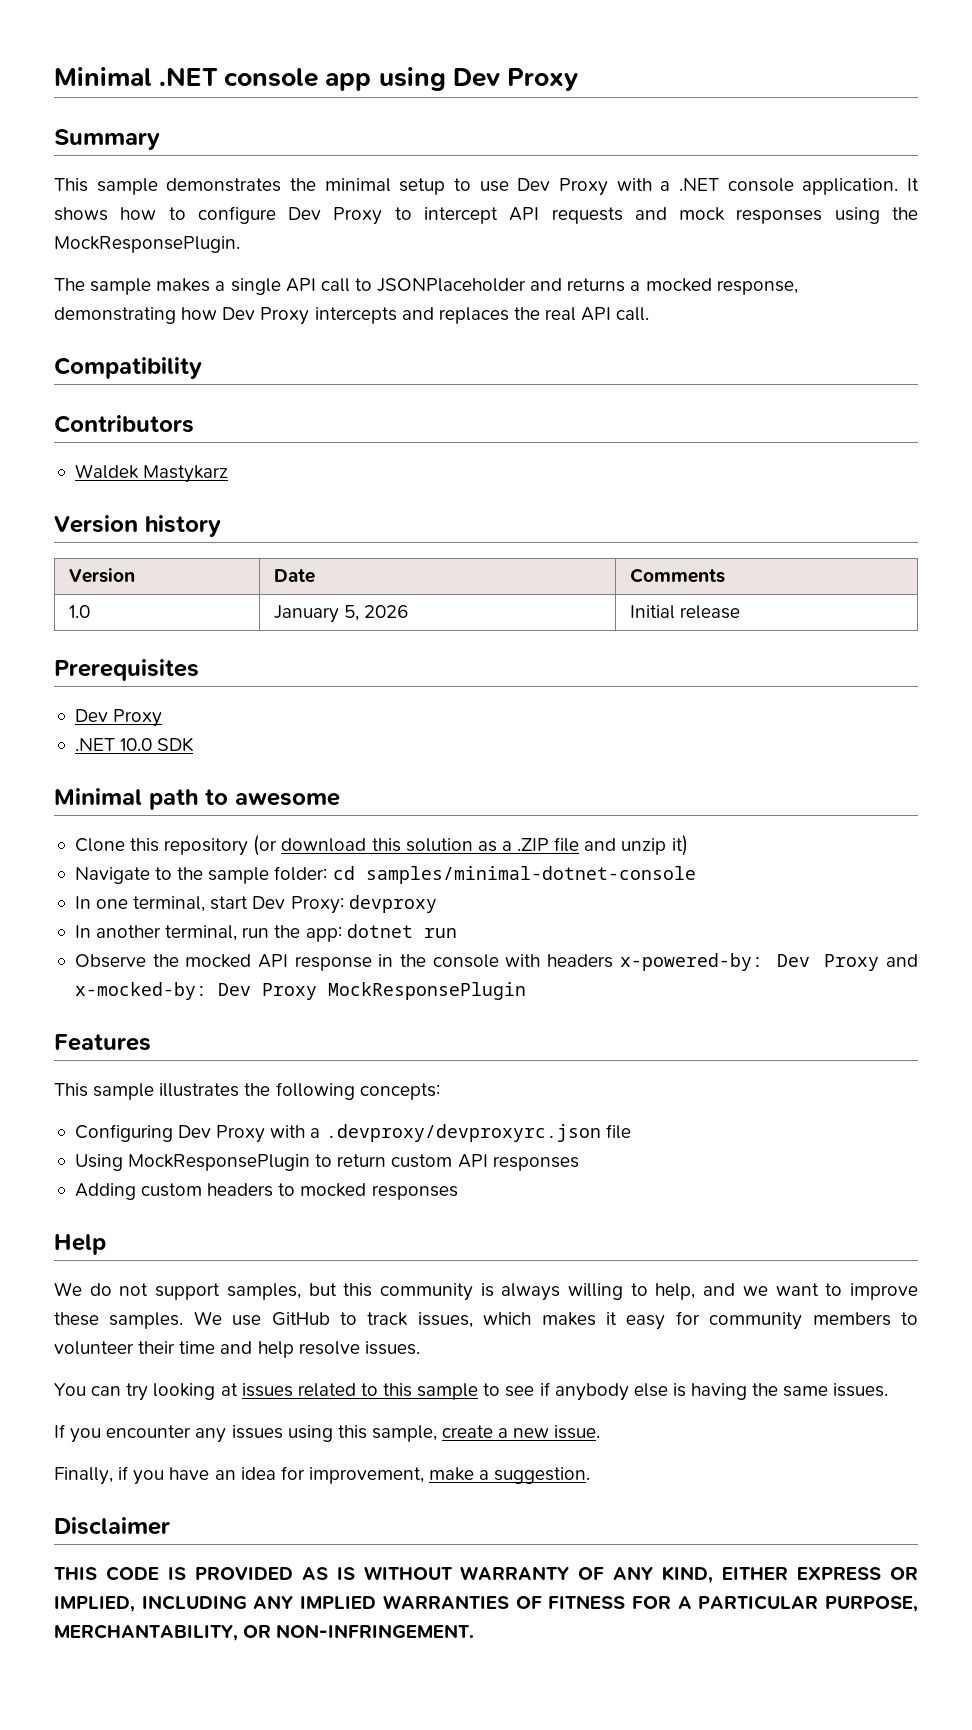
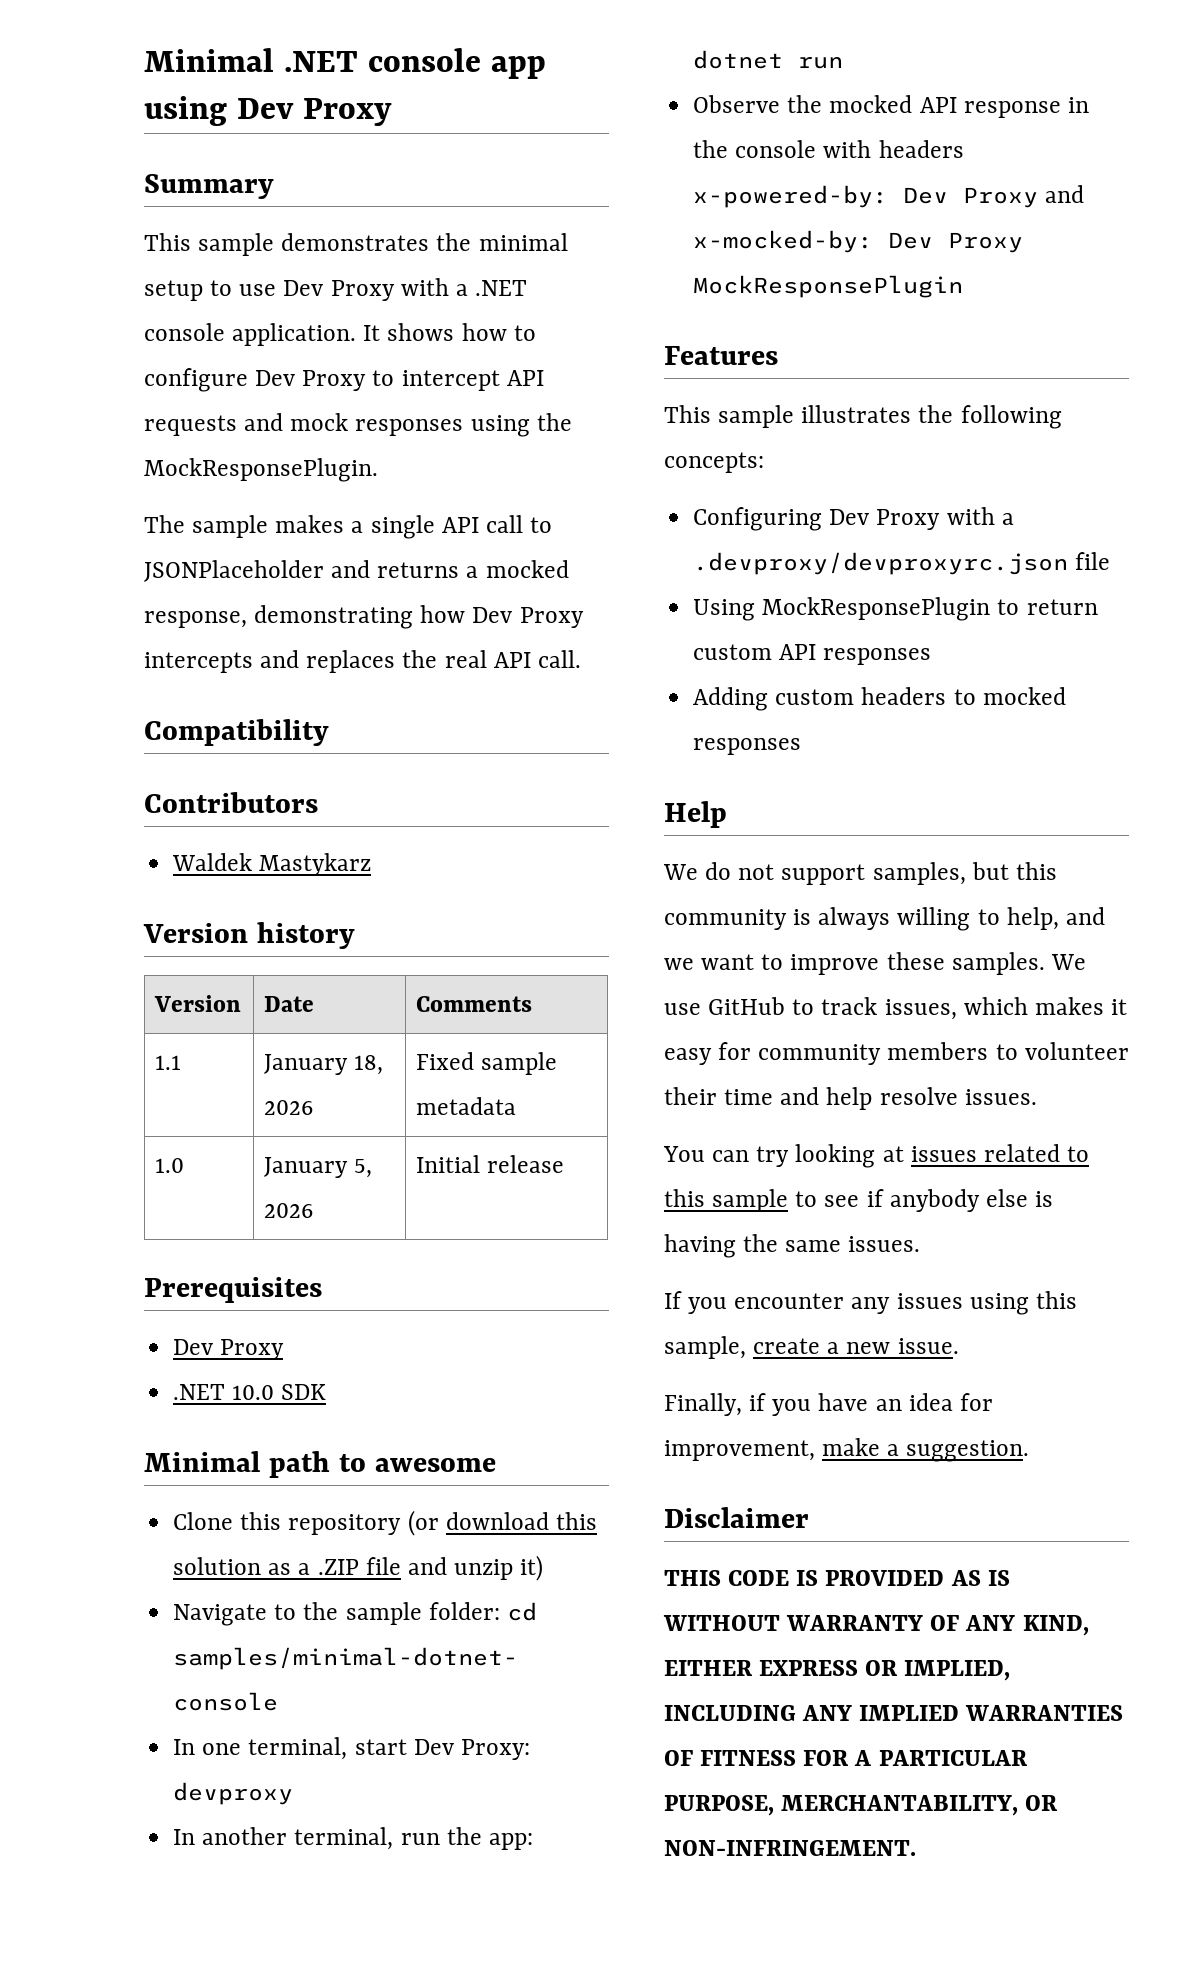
+ 1.1 | January 18, 2026 | Fixed sample metadata

